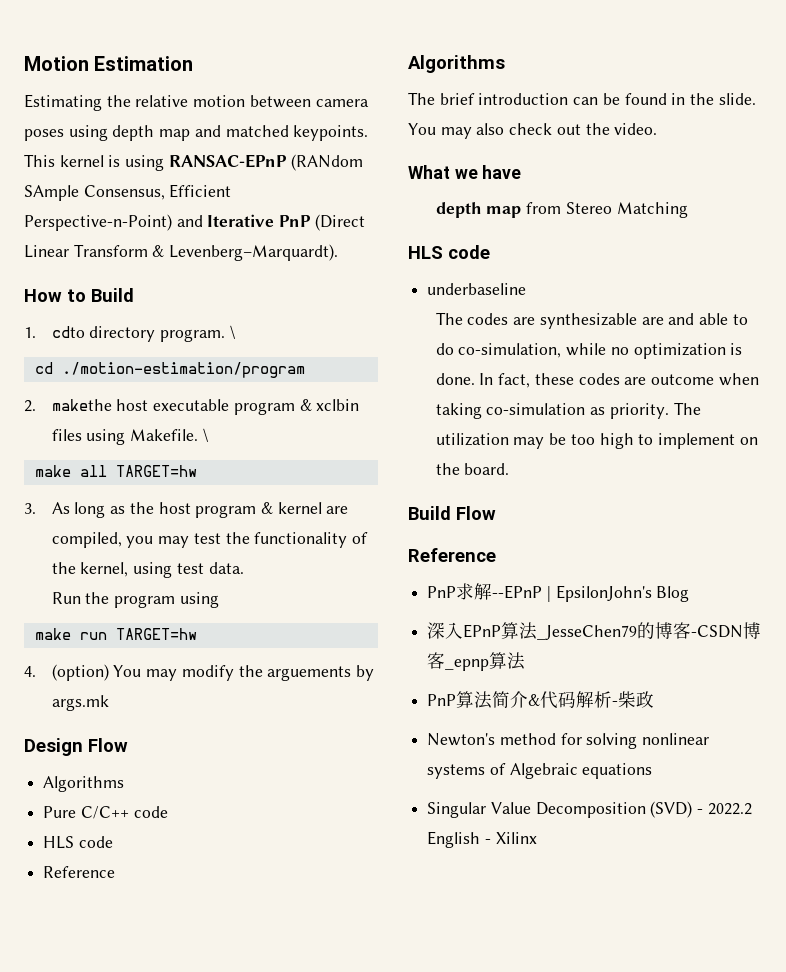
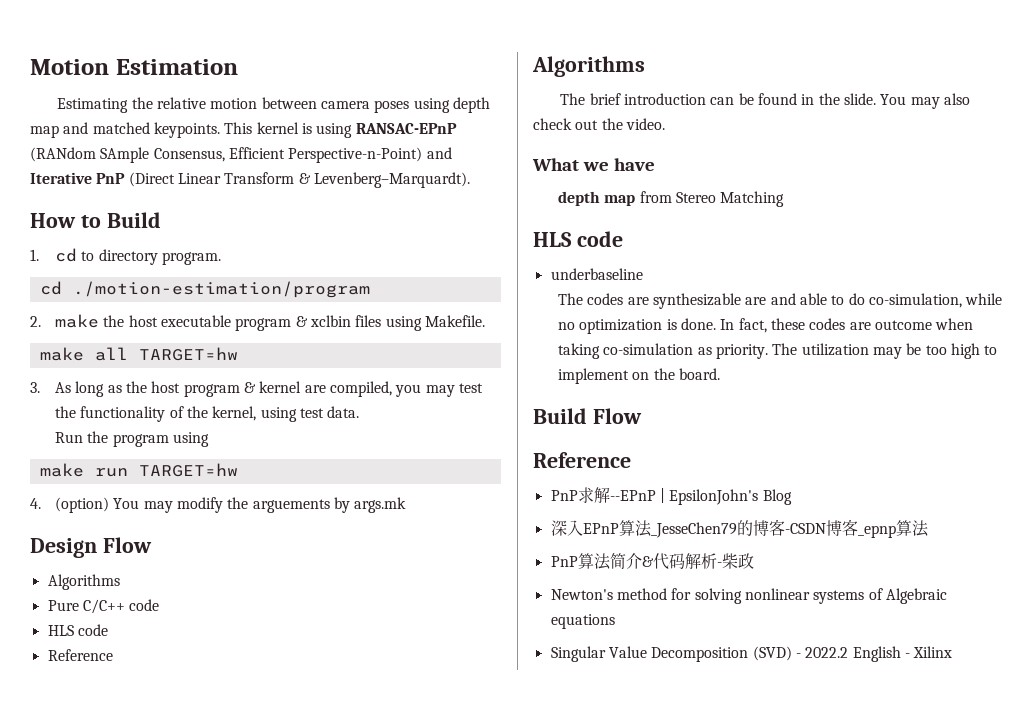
- 1. cdto directory program. \
+ 1. cd to directory program.
- 2. makethe host executable program & xclbin files using Makefile. \
+ 2. make the host executable program & xclbin files using Makefile.

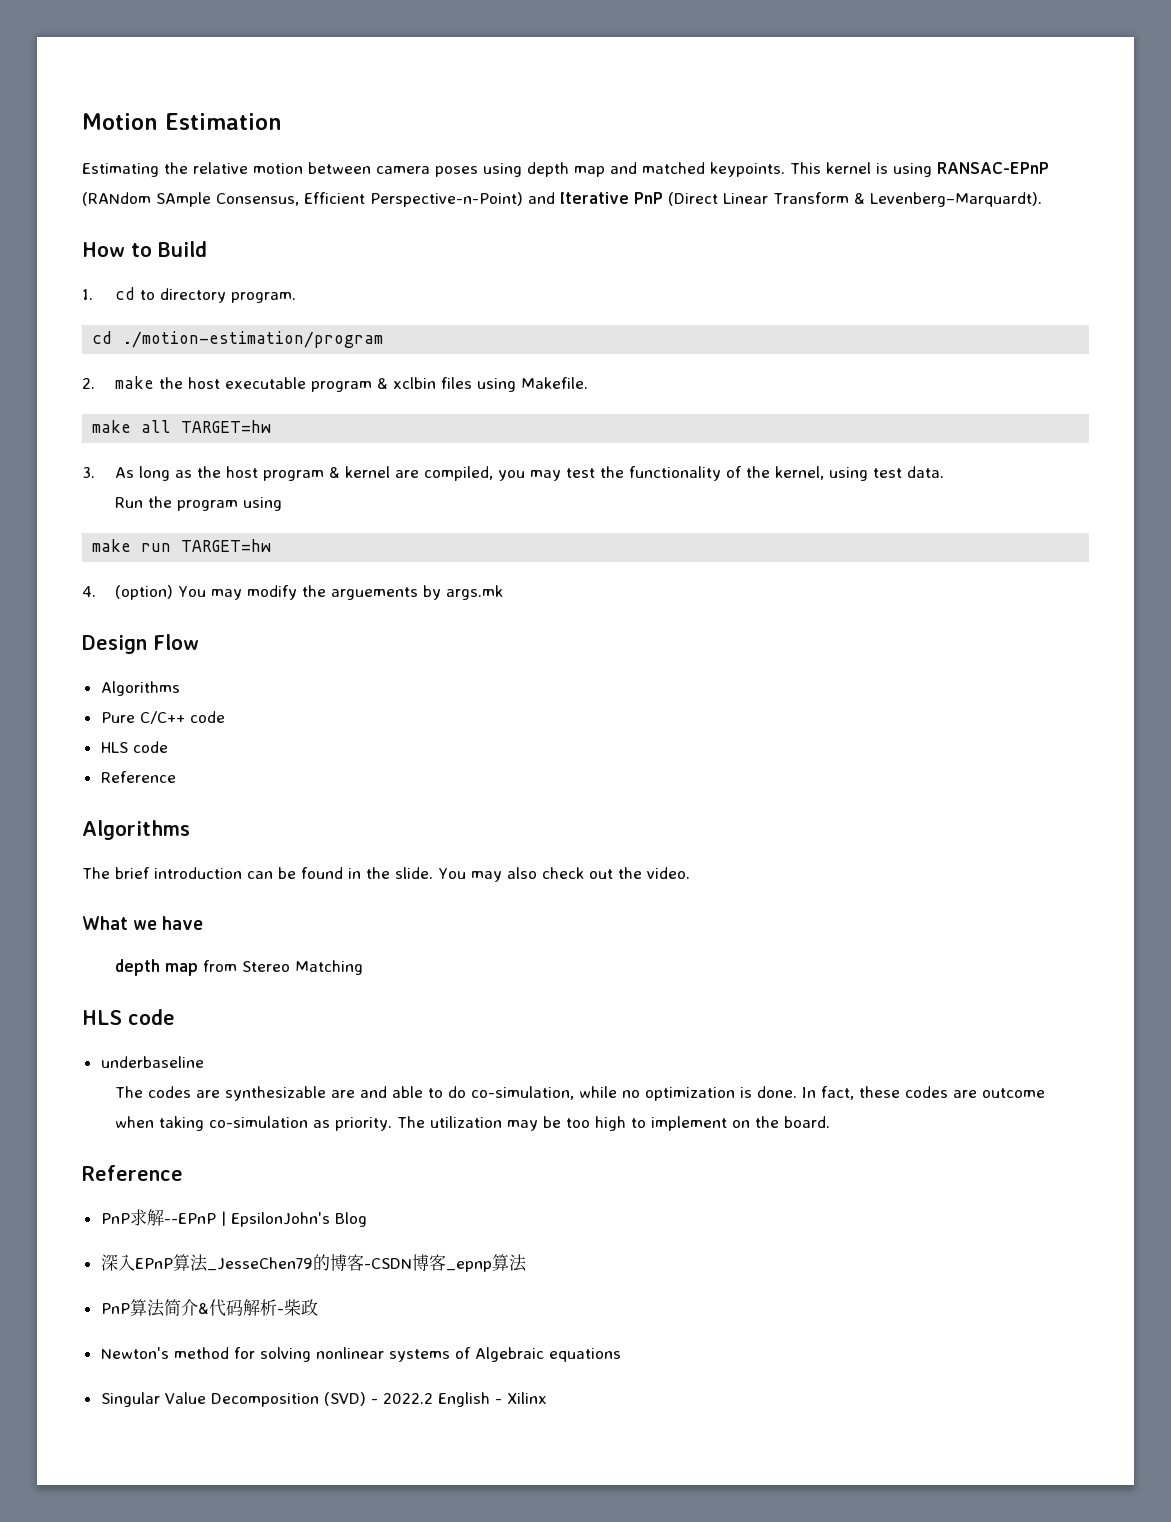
- Build Flow

